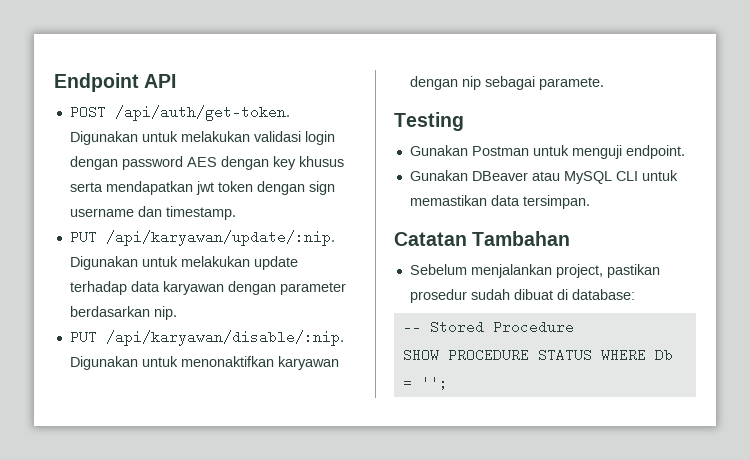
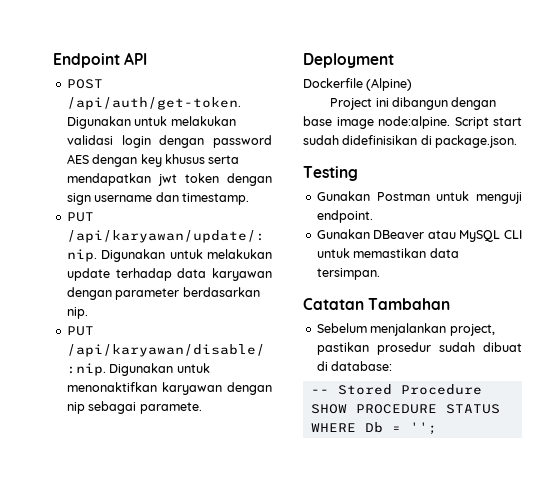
+ Deployment
+ Dockerfile (Alpine)
+ Project ini dibangun dengan base image node:alpine. Script start sudah didefinisikan di package.json.

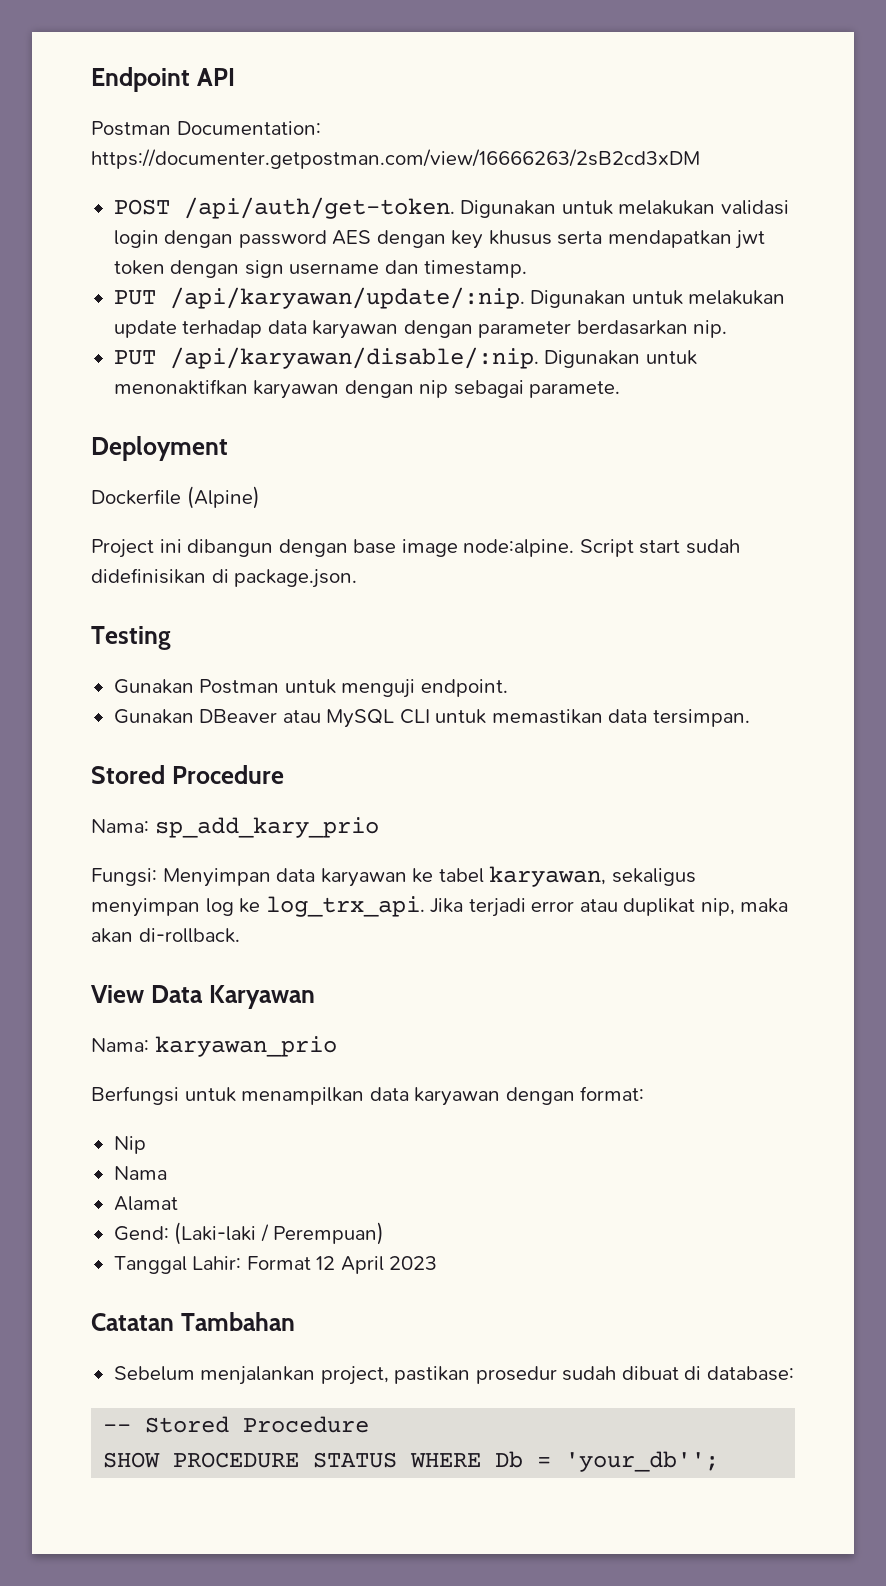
+ Postman Documentation: https://documenter.getpostman.com/view/16666263/2sB2cd3xDM
  Gunakan DBeaver atau MySQL CLI untuk memastikan data tersimpan.
+ Stored Procedure
+ Nama: sp_add_kary_prio
+ Fungsi: Menyimpan data karyawan ke tabel karyawan, sekaligus menyimpan log ke log_trx_api. Jika terjadi error atau duplikat nip, maka akan di-rollback.
+ View Data Karyawan
+ Nama: karyawan_prio
+ Berfungsi untuk menampilkan data karyawan dengan format:
+ Nip
+ Nama
+ Alamat
+ Gend: (Laki-laki / Perempuan)
+ Tanggal Lahir: Format 12 April 2023
- SHOW PROCEDURE STATUS WHERE Db = '';
+ SHOW PROCEDURE STATUS WHERE Db = 'your_db'';

